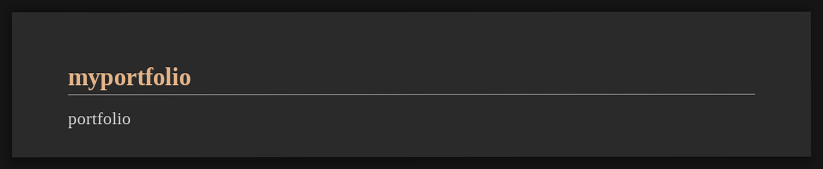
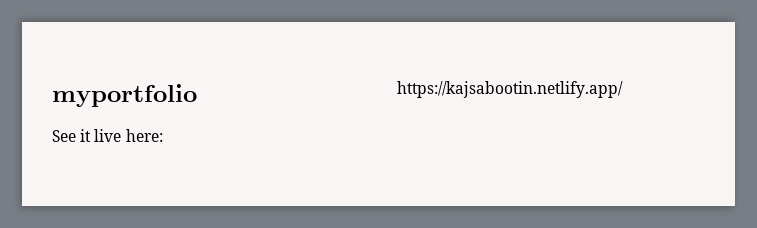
- portfolio
+ See it live here: https://kajsabootin.netlify.app/

